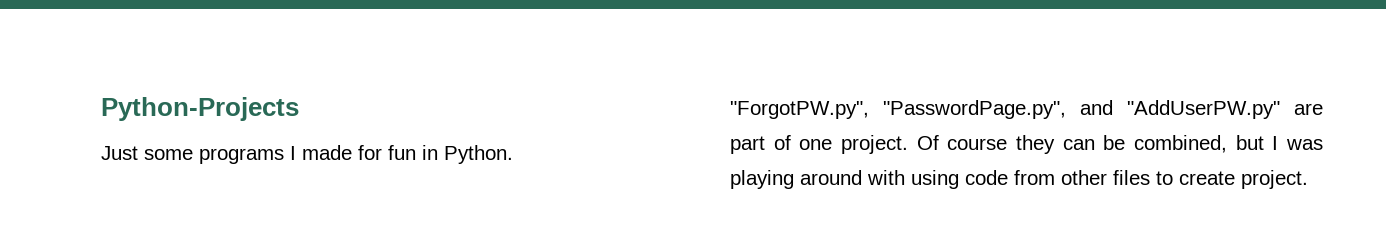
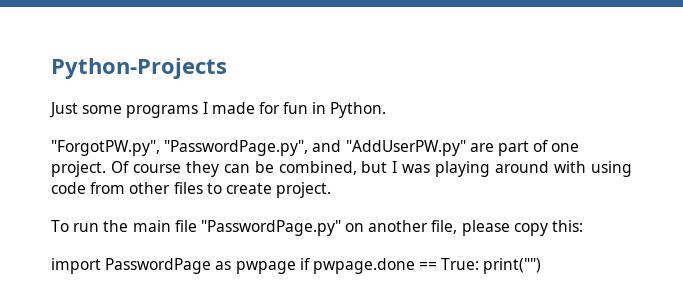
+ To run the main file "PasswordPage.py" on another file, please copy this:
+ import PasswordPage as pwpage if pwpage.done == True: print("")

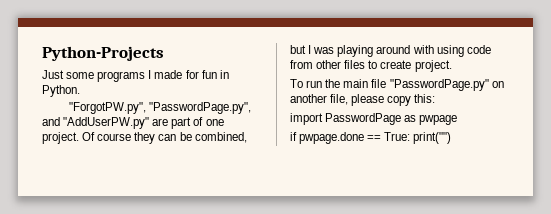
- import PasswordPage as pwpage if pwpage.done == True: print("")
+ import PasswordPage as pwpage
+ if pwpage.done == True: print("")

